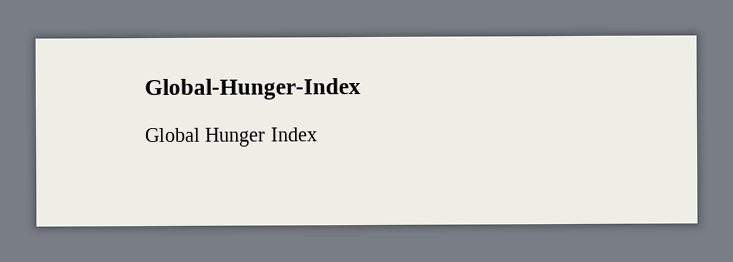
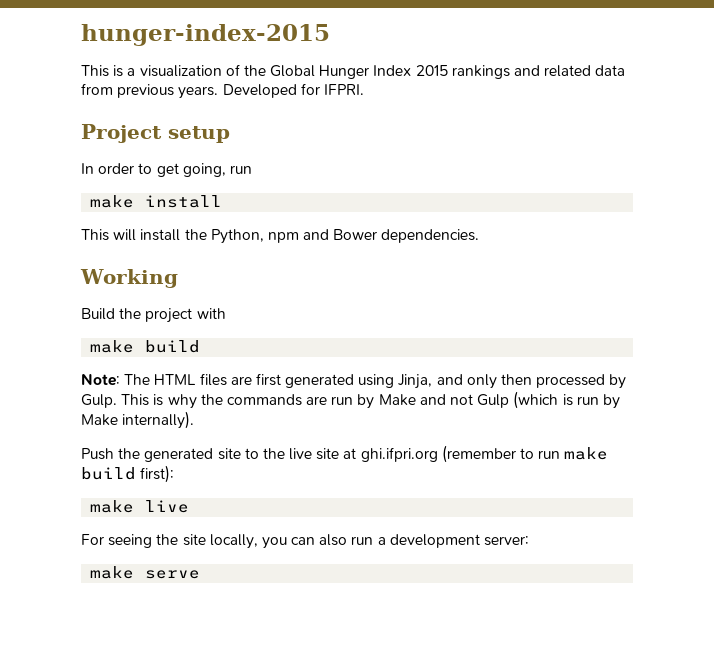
- Global-Hunger-Index
- Global Hunger Index
+ hunger-index-2015
+ This is a visualization of the Global Hunger Index 2015 rankings and related data from previous years. Developed for IFPRI.
+ Project setup
+ In order to get going, run
+ make install
+ This will install the Python, npm and Bower dependencies.
+ Working
+ Build the project with
+ make build
+ Note: The HTML files are first generated using Jinja, and only then processed by Gulp. This is why the commands are run by Make and not Gulp (which is run by Make internally).
+ Push the generated site to the live site at ghi.ifpri.org (remember to run make build first):
+ make live
+ For seeing the site locally, you can also run a development server:
+ make serve

